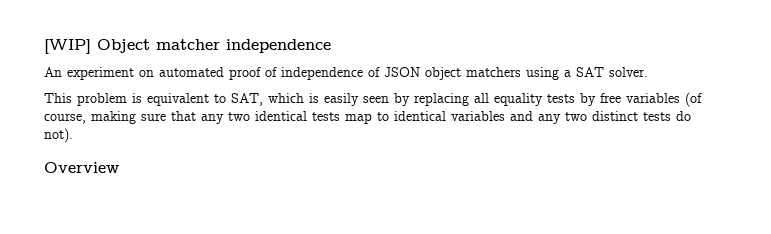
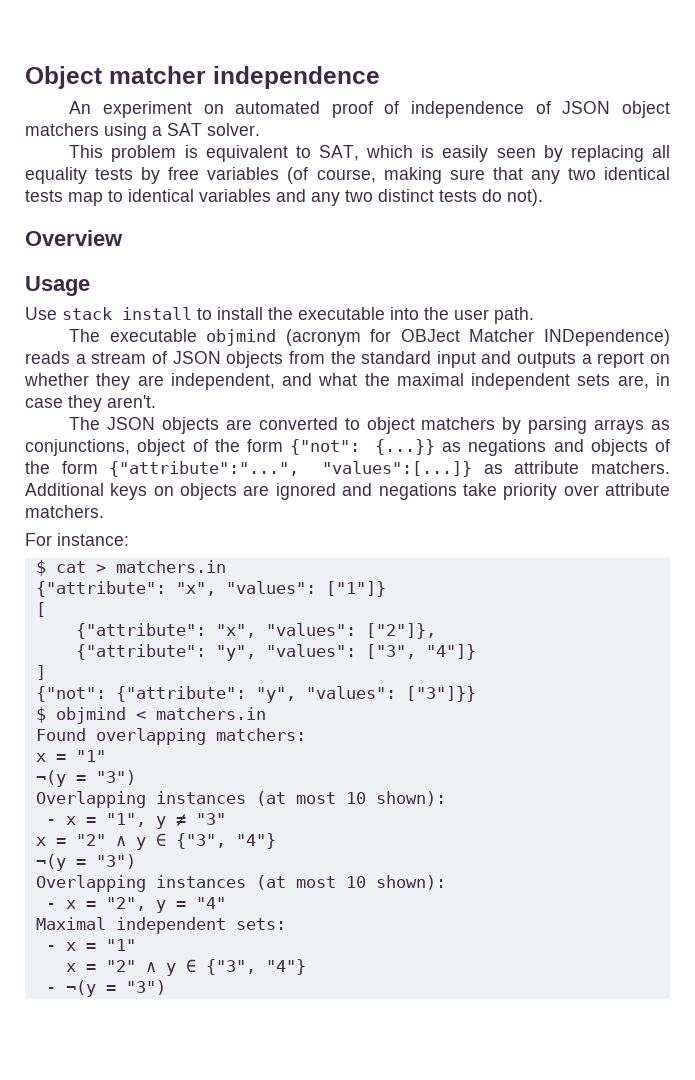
- [WIP] Object matcher independence
+ Object matcher independence
+ Usage
+ Use stack install to install the executable into the user path.
+ The executable objmind (acronym for OBJect Matcher INDependence) reads a stream of JSON objects from the standard input and outputs a report on whether they are independent, and what the maximal independent sets are, in case they aren't.
+ The JSON objects are converted to object matchers by parsing arrays as conjunctions, object of the form {"not": {...}} as negations and objects of the form {"attribute":"...", "values":[...]} as attribute matchers. Additional keys on objects are ignored and negations take priority over attribute matchers.
+ For instance:
+ $ cat > matchers.in
+ {"attribute": "x", "values": ["1"]}
+ [
+ {"attribute": "x", "values": ["2"]},
+ {"attribute": "y", "values": ["3", "4"]}
+ ]
+ {"not": {"attribute": "y", "values": ["3"]}}
+ $ objmind < matchers.in
+ Found overlapping matchers:
+ x = "1"
+ ¬(y = "3")
+ Overlapping instances (at most 10 shown):
+ - x = "1", y ≠ "3"
+ x = "2" ∧ y ∈ {"3", "4"}
+ ¬(y = "3")
+ Overlapping instances (at most 10 shown):
+ - x = "2", y = "4"
+ Maximal independent sets:
+ - x = "1"
+ x = "2" ∧ y ∈ {"3", "4"}
+ - ¬(y = "3")

